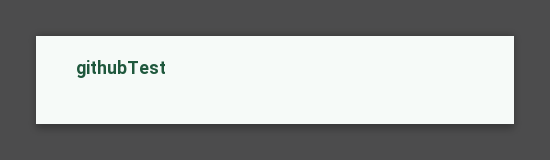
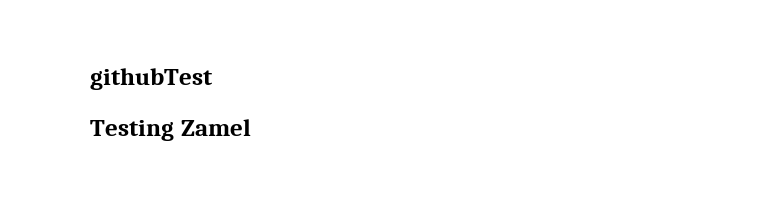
+ Testing Zamel

